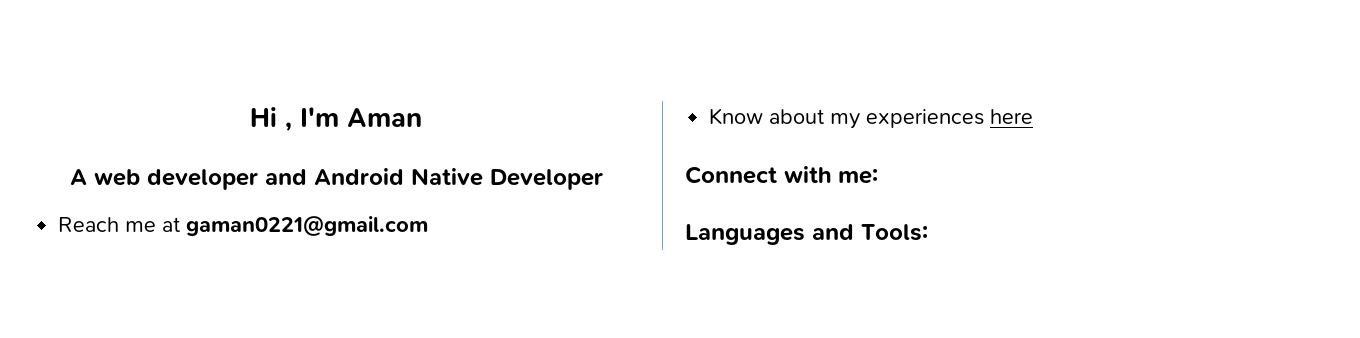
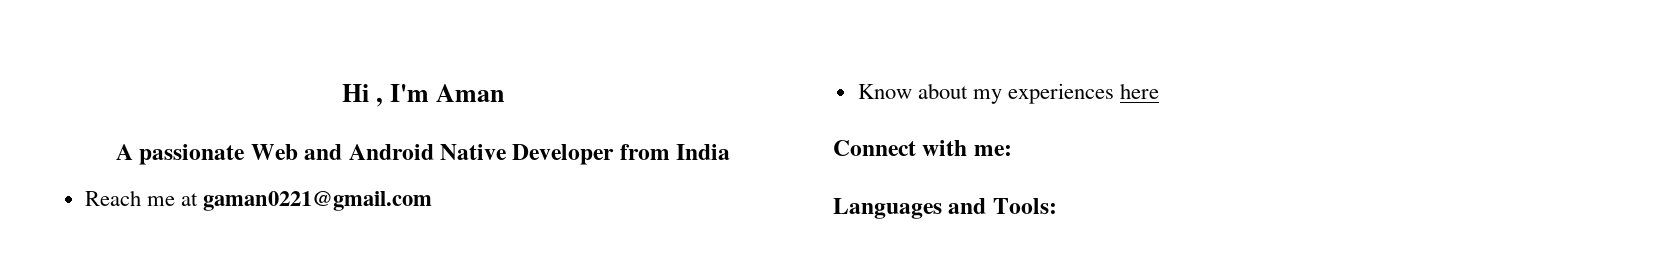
- A web developer and Android Native Developer
+ A passionate Web and Android Native Developer from India

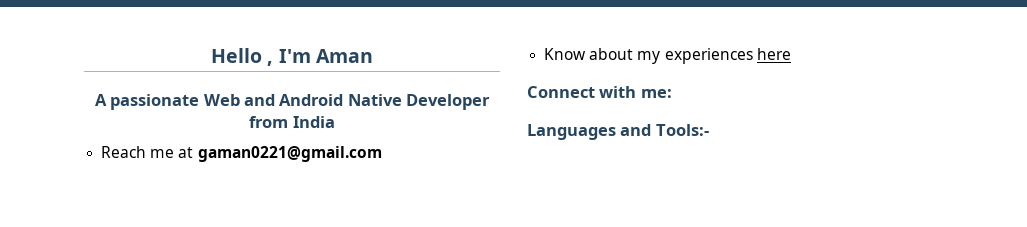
- Hi , I'm Aman
+ Hello , I'm Aman
- Languages and Tools:
+ Languages and Tools:-

